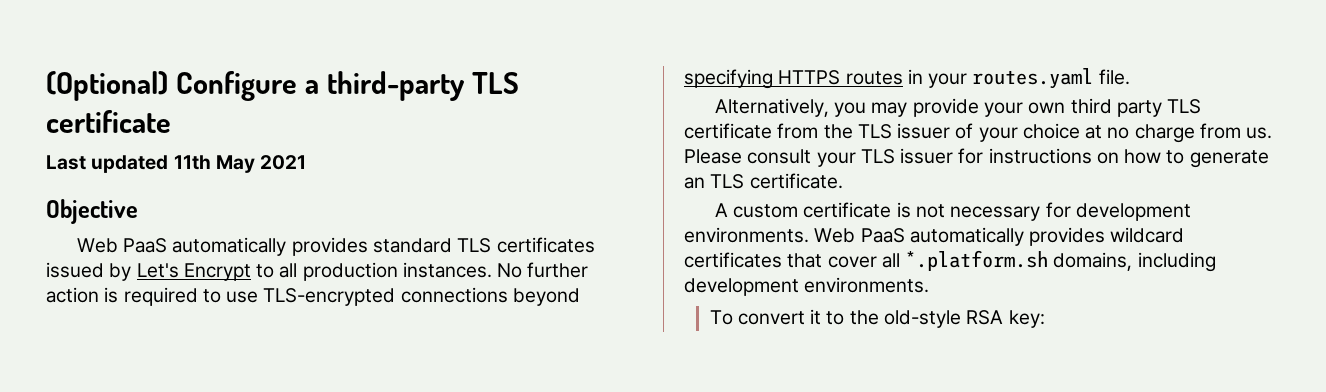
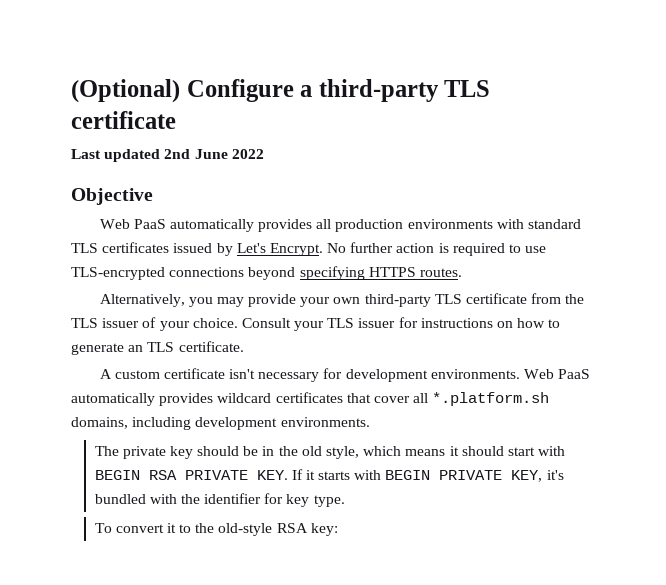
- Last updated 11th May 2021
+ Last updated 2nd June 2022
- Web PaaS automatically provides standard TLS certificates issued by Let's Encrypt to all production instances.
+ Web PaaS automatically provides all production environments with standard TLS certificates issued by Let's Encrypt.
- No further action is required to use TLS-encrypted connections beyond specifying HTTPS routes in your routes.yaml file.
+ No further action is required to use TLS-encrypted connections beyond specifying HTTPS routes.
- Alternatively, you may provide your own third party TLS certificate from the TLS issuer of your choice at no charge from us. Please consult your TLS issuer for instructions on how to generate an TLS certificate.
+ Alternatively, you may provide your own third-party TLS certificate from the TLS issuer of your choice. Consult your TLS issuer for instructions on how to generate an TLS certificate.
- A custom certificate is not necessary for development environments.
+ A custom certificate isn't necessary for development environments.
+ The private key should be in the old style, which means it should start with BEGIN RSA PRIVATE KEY. If it starts with BEGIN PRIVATE KEY, it's bundled with the identifier for key type.

